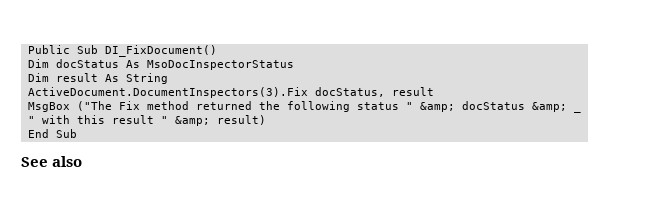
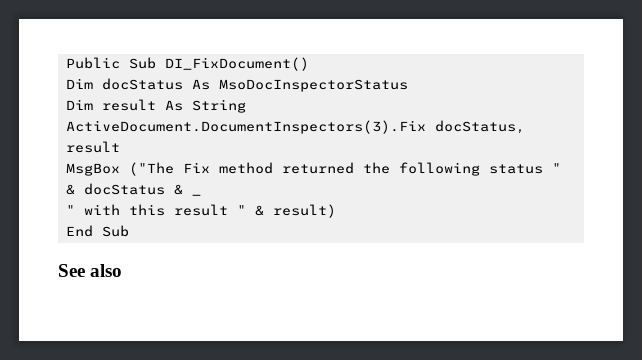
- MsgBox ("The Fix method returned the following status " &amp; docStatus &amp; _
+ MsgBox ("The Fix method returned the following status " & docStatus & _
- " with this result " &amp; result)
+ " with this result " & result)

